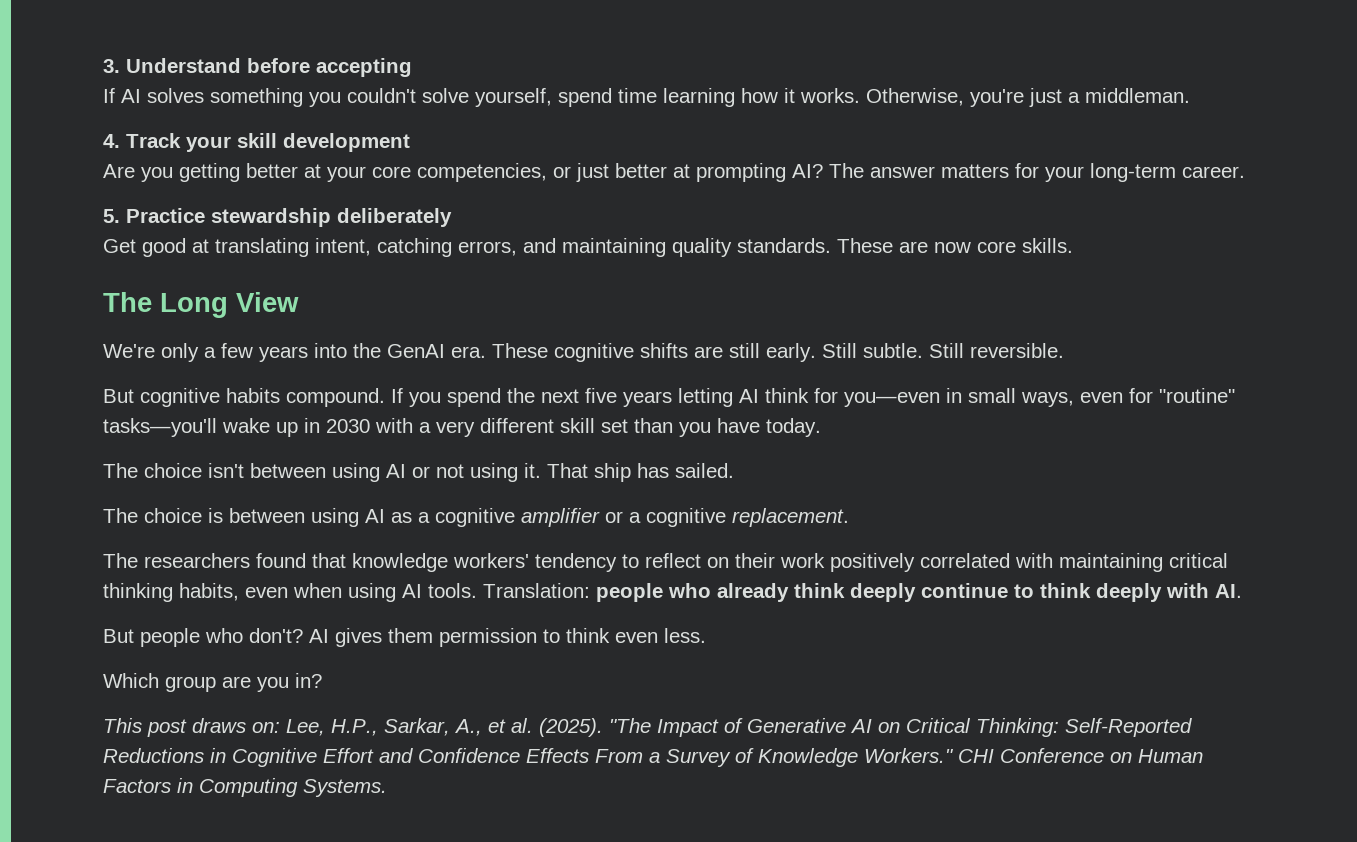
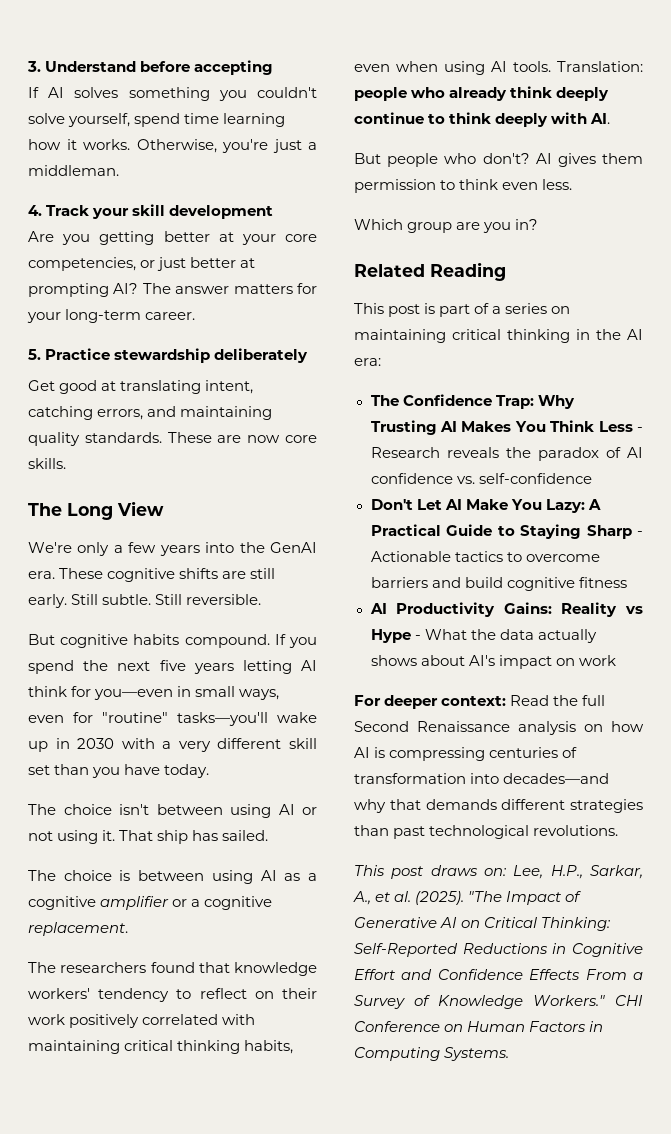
+ Related Reading
+ This post is part of a series on maintaining critical thinking in the AI era:
+ The Confidence Trap: Why Trusting AI Makes You Think Less - Research reveals the paradox of AI confidence vs. self-confidence
+ Don't Let AI Make You Lazy: A Practical Guide to Staying Sharp - Actionable tactics to overcome barriers and build cognitive fitness
+ AI Productivity Gains: Reality vs Hype - What the data actually shows about AI's impact on work
+ For deeper context: Read the full Second Renaissance analysis on how AI is compressing centuries of transformation into decades—and why that demands different strategies than past technological revolutions.

